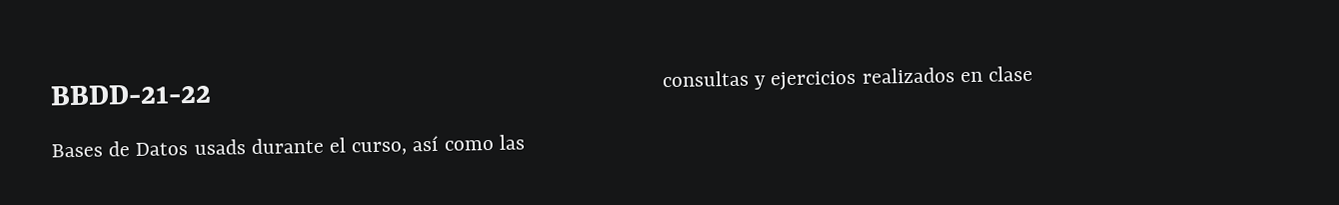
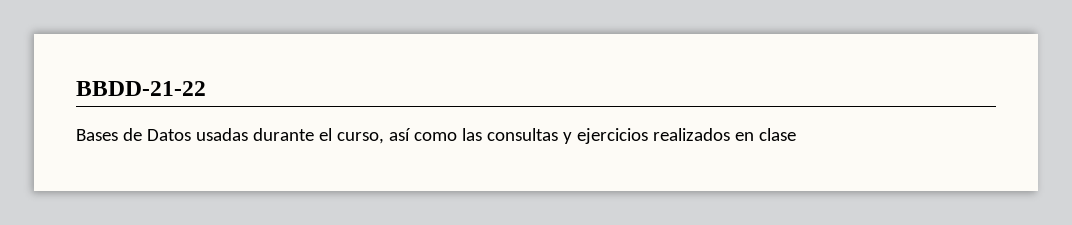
- Bases de Datos usads durante el curso, así como las consultas y ejercicios realizados en clase
+ Bases de Datos usadas durante el curso, así como las consultas y ejercicios realizados en clase

